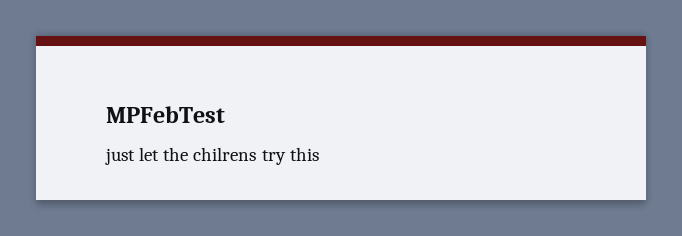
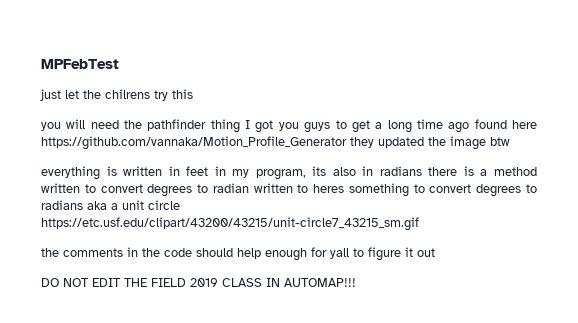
+ you will need the pathfinder thing I got you guys to get a long time ago found here https://github.com/vannaka/Motion_Profile_Generator they updated the image btw
+ everything is written in feet in my program, its also in radians there is a method written to convert degrees to radian written to heres something to convert degrees to radians aka a unit circle https://etc.usf.edu/clipart/43200/43215/unit-circle7_43215_sm.gif
+ the comments in the code should help enough for yall to figure it out
+ DO NOT EDIT THE FIELD 2019 CLASS IN AUTOMAP!!!

